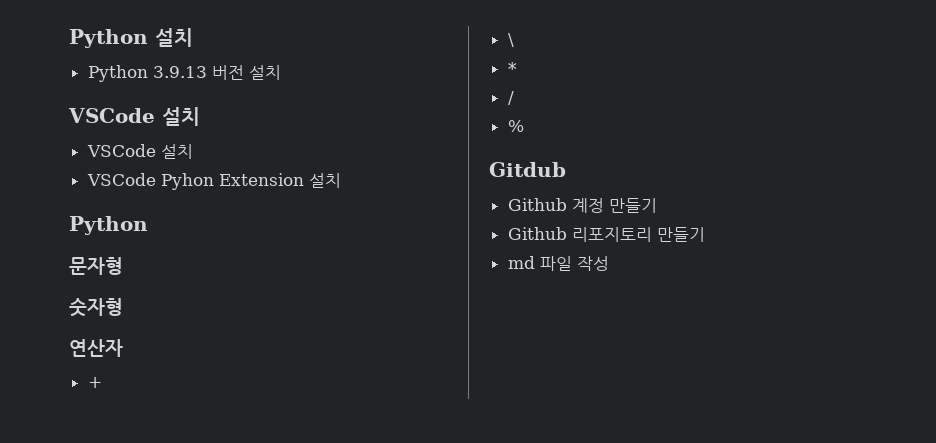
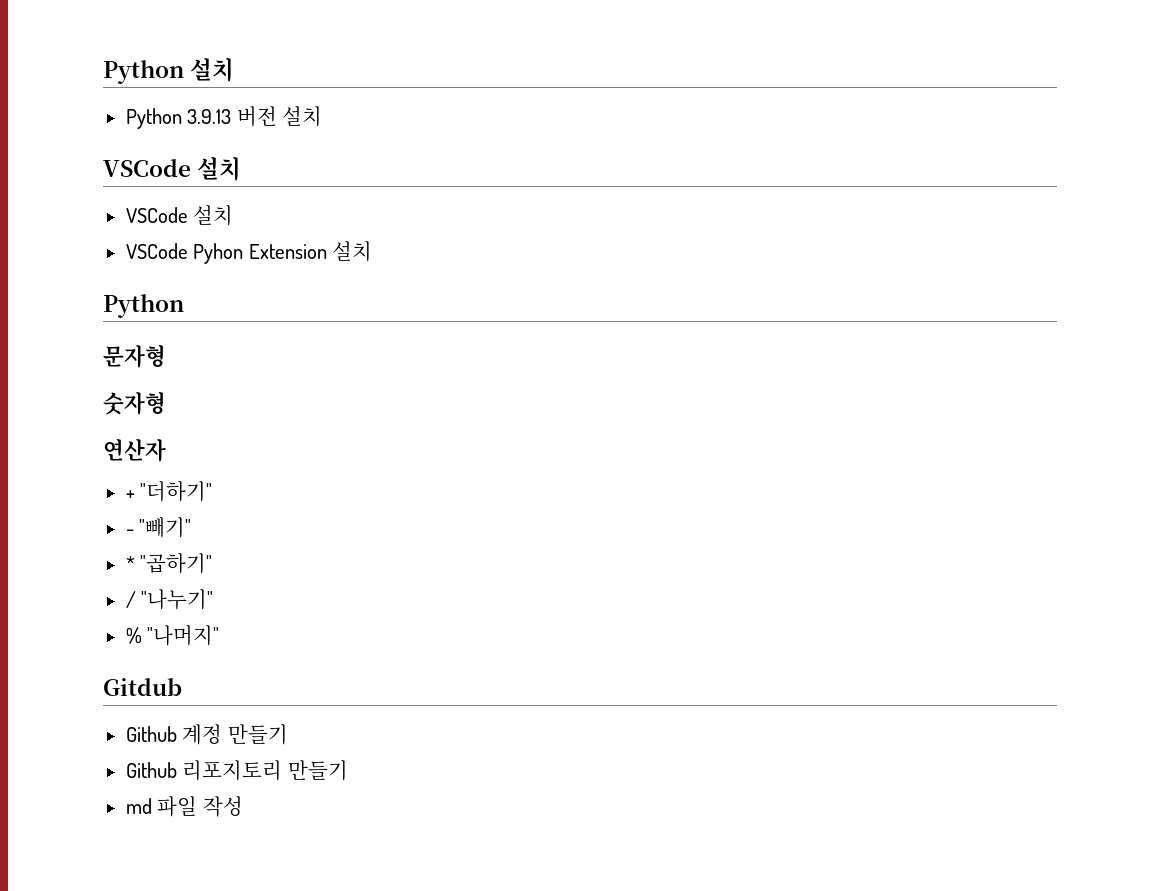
- +
- \
+ + "더하기"
+ - "빼기"
- *
+ * "곱하기"
- /
+ / "나누기"
- %
+ % "나머지"

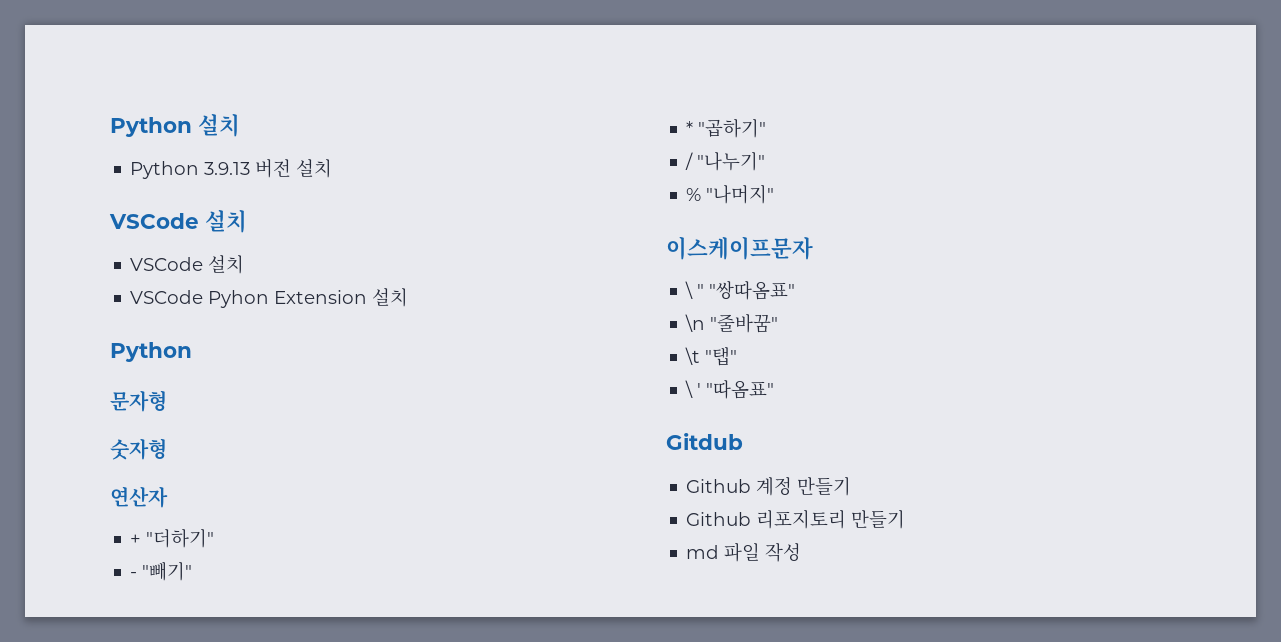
+ 이스케이프문자
+ \ " "쌍따옴표"
+ \n "줄바꿈"
+ \t "탭"
+ \ ' "따옴표"

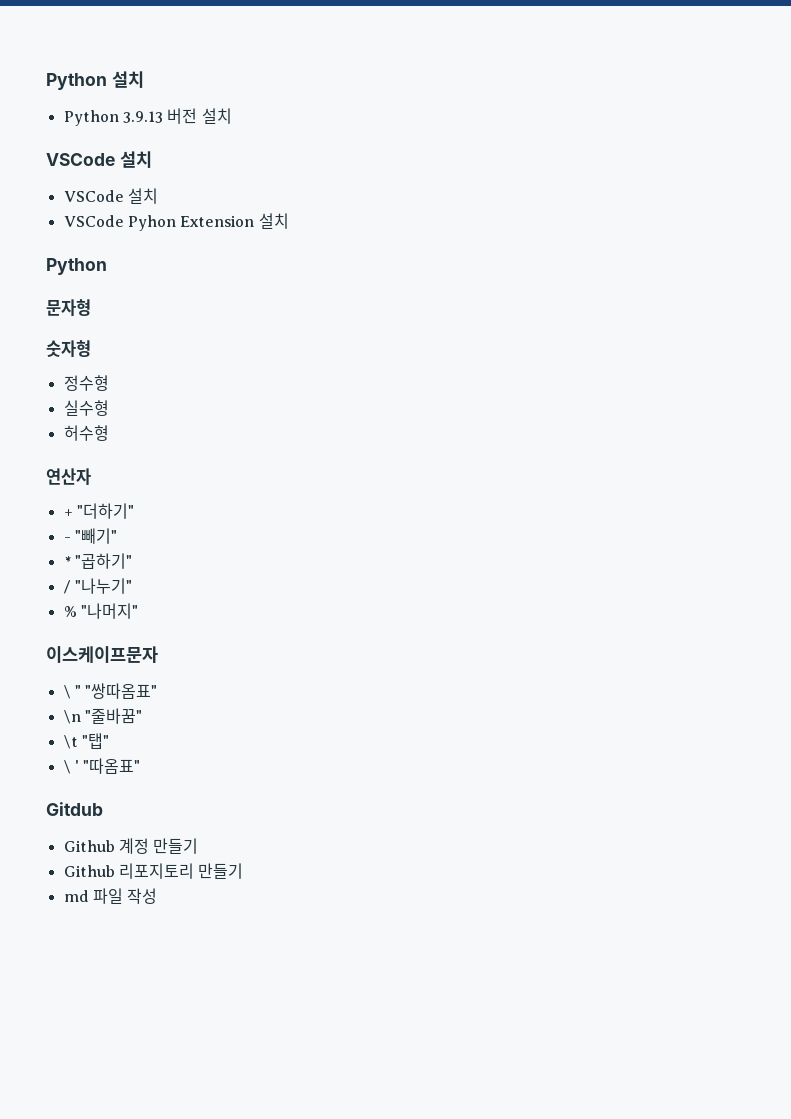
+ 정수형
+ 실수형
+ 허수형

